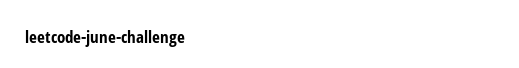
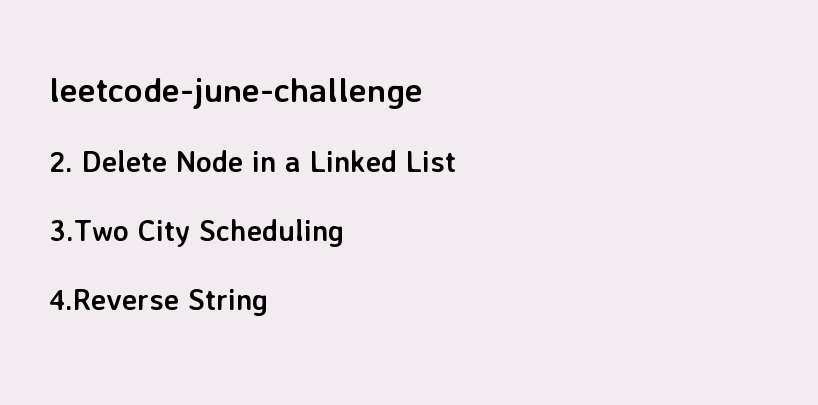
+ 2. Delete Node in a Linked List
+ 3.Two City Scheduling
+ 4.Reverse String

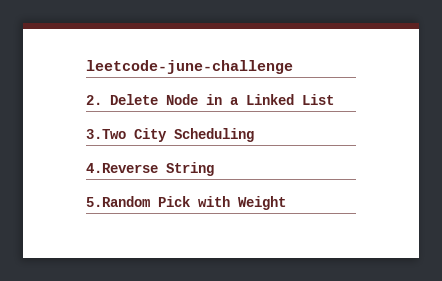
+ 5.Random Pick with Weight

